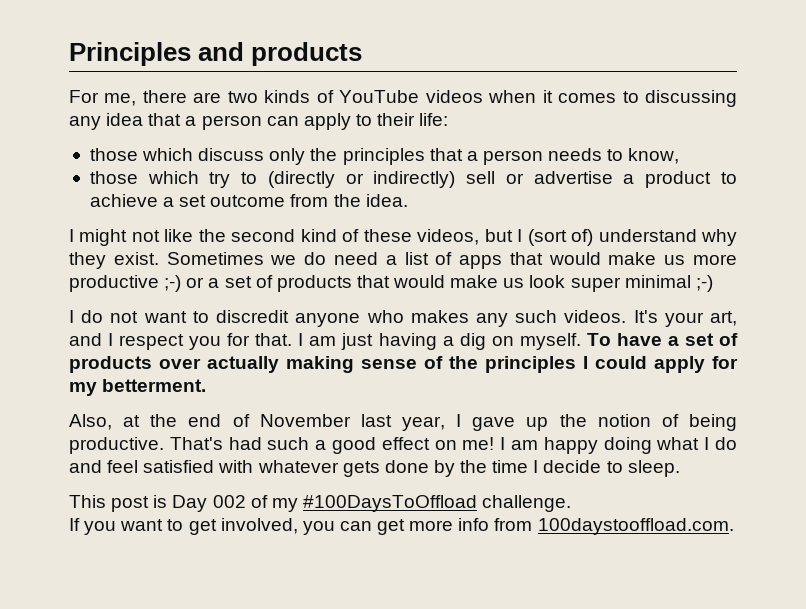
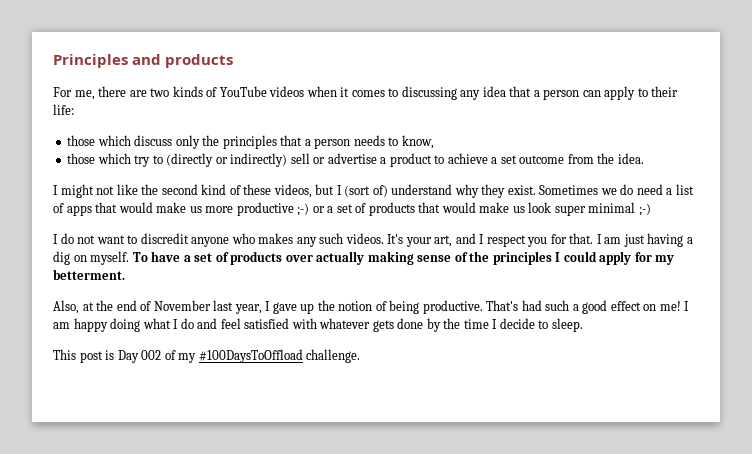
- If you want to get involved, you can get more info from 100daystooffload.com.

